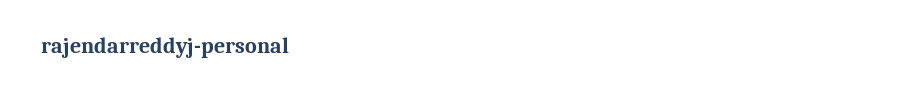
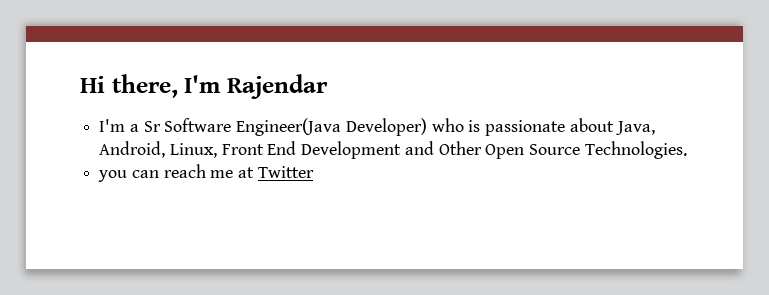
- rajendarreddyj-personal
+ Hi there, I'm Rajendar
+ I'm a Sr Software Engineer(Java Developer) who is passionate about Java, Android, Linux, Front End Development and Other Open Source Technologies.
+ you can reach me at Twitter

